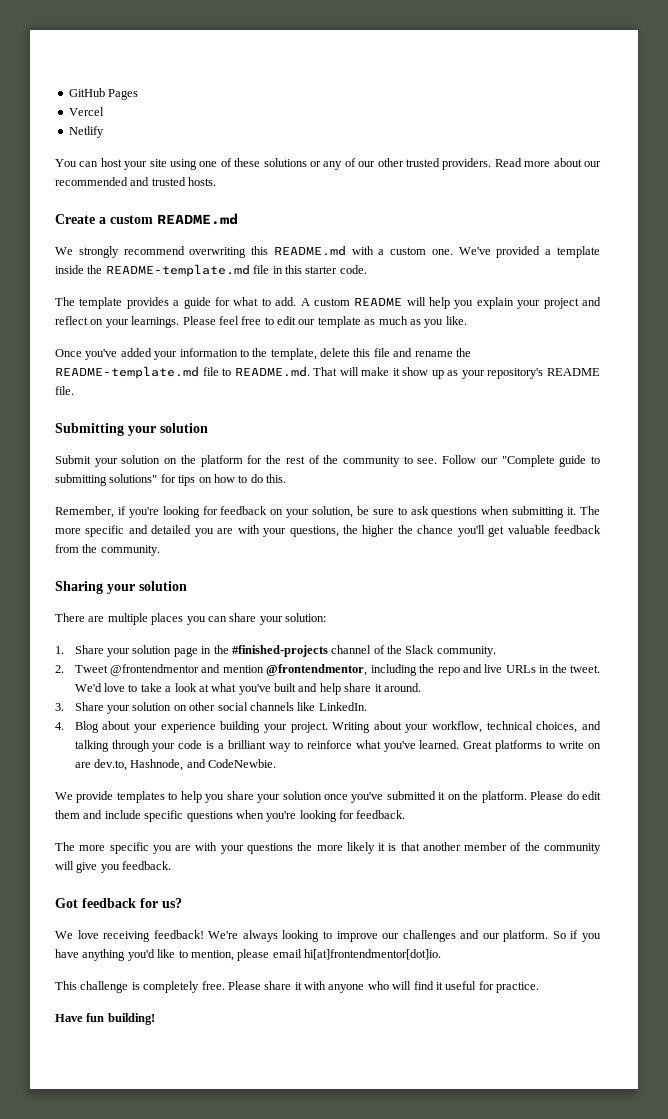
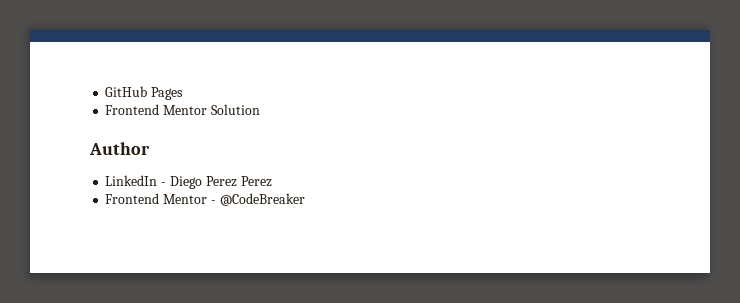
- Vercel
- Netlify
- You can host your site using one of these solutions or any of our other trusted providers. Read more about our recommended and trusted hosts.
- Create a custom README.md
- We strongly recommend overwriting this README.md with a custom one. We've provided a template inside the README-template.md file in this starter code.
- The template provides a guide for what to add. A custom README will help you explain your project and reflect on your learnings. Please feel free to edit our template as much as you like.
- Once you've added your information to the template, delete this file and rename the README-template.md file to README.md. That will make it show up as your repository's README file.
- Submitting your solution
- Submit your solution on the platform for the rest of the community to see. Follow our "Complete guide to submitting solutions" for tips on how to do this.
- Remember, if you're looking for feedback on your solution, be sure to ask questions when submitting it. The more specific and detailed you are with your questions, the higher the chance you'll get valuable feedback from the community.
- Sharing your solution
- There are multiple places you can share your solution:
- 1. Share your solution page in the #finished-projects channel of the Slack community.
- 2. Tweet @frontendmentor and mention @frontendmentor, including the repo and live URLs in the tweet. We'd love to take a look at what you've built and help share it around.
- 3. Share your solution on other social channels like LinkedIn.
- 4. Blog about your experience building your project. Writing about your workflow, technical choices, and talking through your code is a brilliant way to reinforce what you've learned. Great platforms to write on are dev.to, Hashnode, and CodeNewbie.
- We provide templates to help you share your solution once you've submitted it on the platform. Please do edit them and include specific questions when you're looking for feedback.
- The more specific you are with your questions the more likely it is that another member of the community will give you feedback.
- Got feedback for us?
- We love receiving feedback! We're always looking to improve our challenges and our platform. So if you have anything you'd like to mention, please email hi[at]frontendmentor[dot]io.
- This challenge is completely free. Please share it with anyone who will find it useful for practice.
- Have fun building!
+ Frontend Mentor Solution
+ Author
+ LinkedIn - Diego Perez Perez
+ Frontend Mentor - @CodeBreaker

